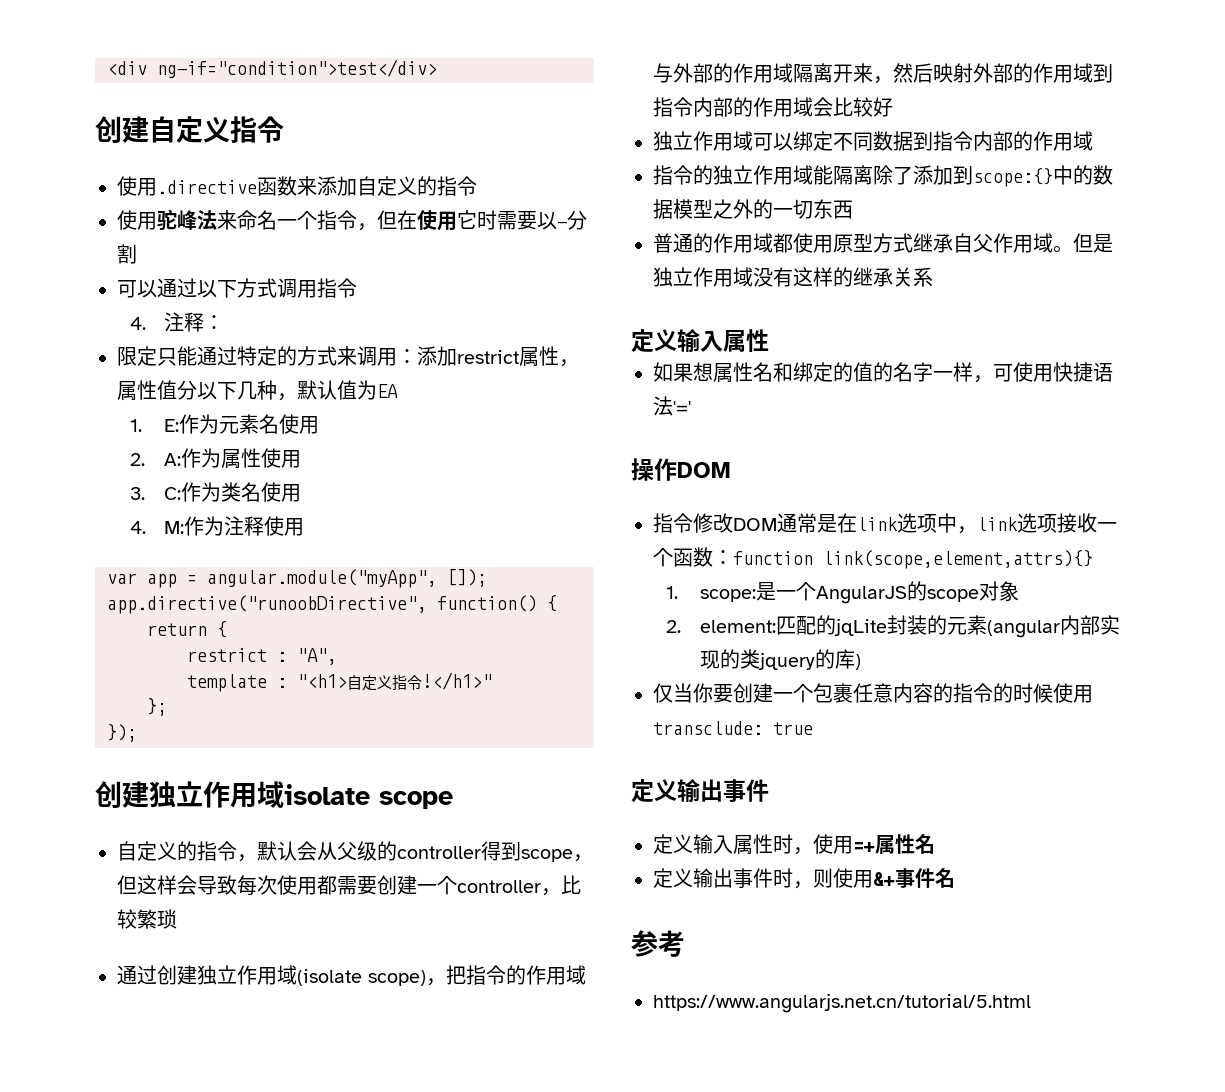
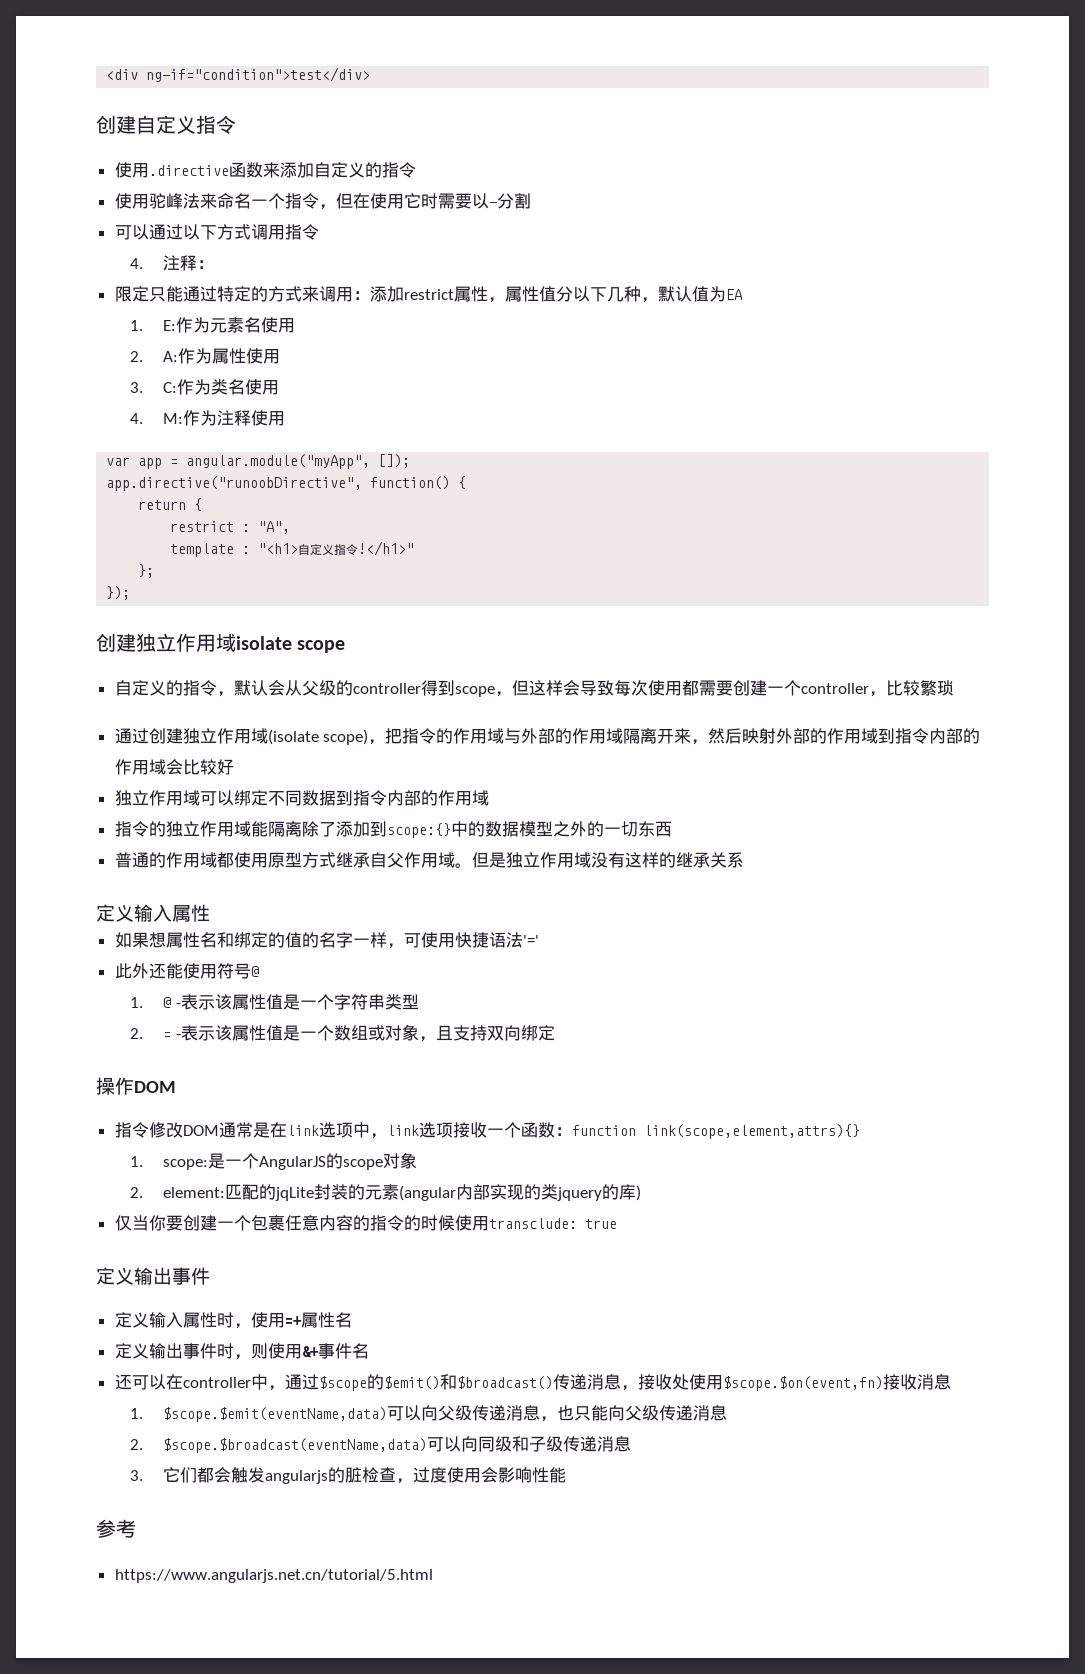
+ 此外还能使用符号@
+ 1. @ -表示该属性值是一个字符串类型
+ 2. = -表示该属性值是一个数组或对象，且支持双向绑定
+ 还可以在controller中，通过$scope的$emit()和$broadcast()传递消息，接收处使用$scope.$on(event,fn)接收消息
+ 1. $scope.$emit(eventName,data)可以向父级传递消息，也只能向父级传递消息
+ 2. $scope.$broadcast(eventName,data)可以向同级和子级传递消息
+ 3.它们都会触发angularjs的脏检查，过度使用会影响性能

